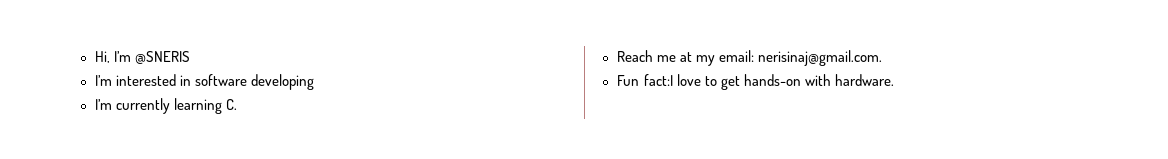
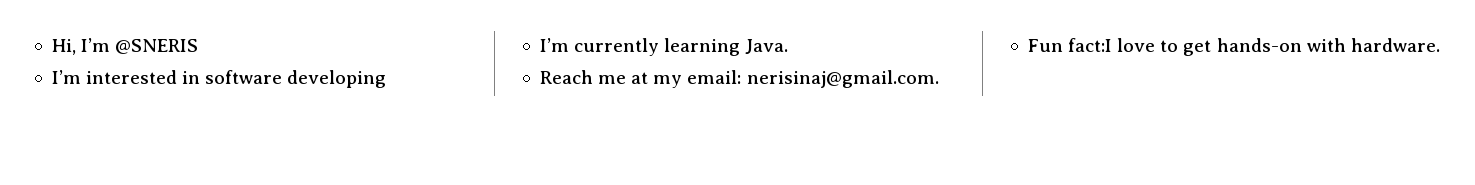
- I’m currently learning C.
+ I’m currently learning Java.

